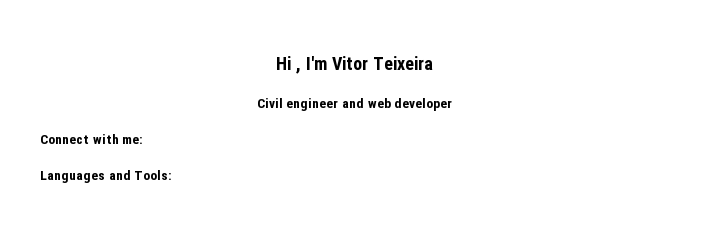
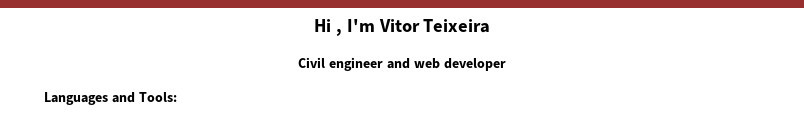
- Connect with me:

